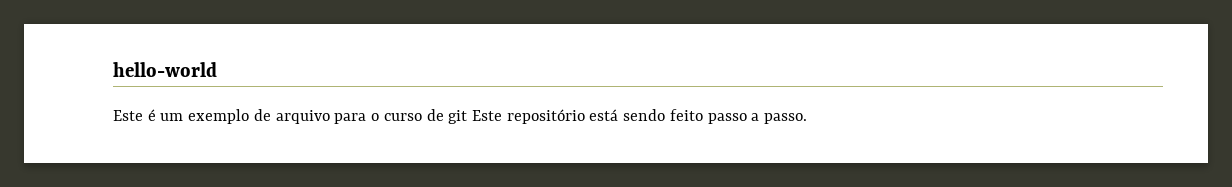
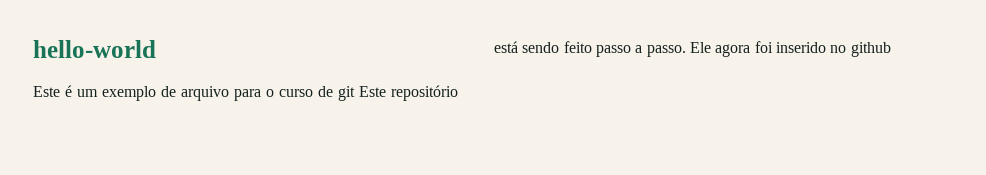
+ Ele agora foi inserido no github

